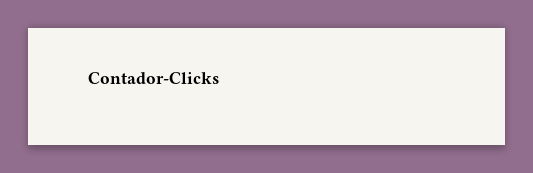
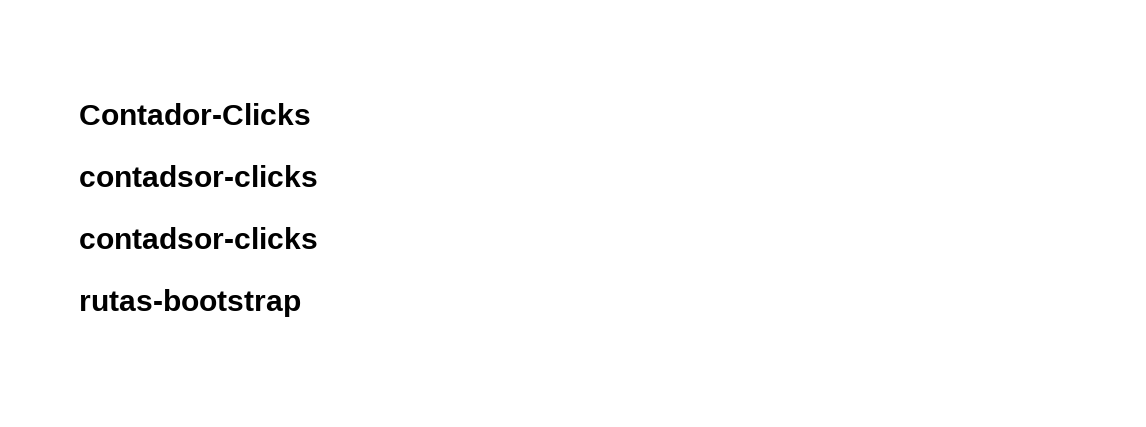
  Contador-Clicks
+ contadsor-clicks
+ contadsor-clicks
+ rutas-bootstrap

